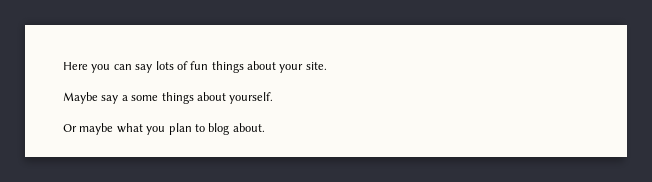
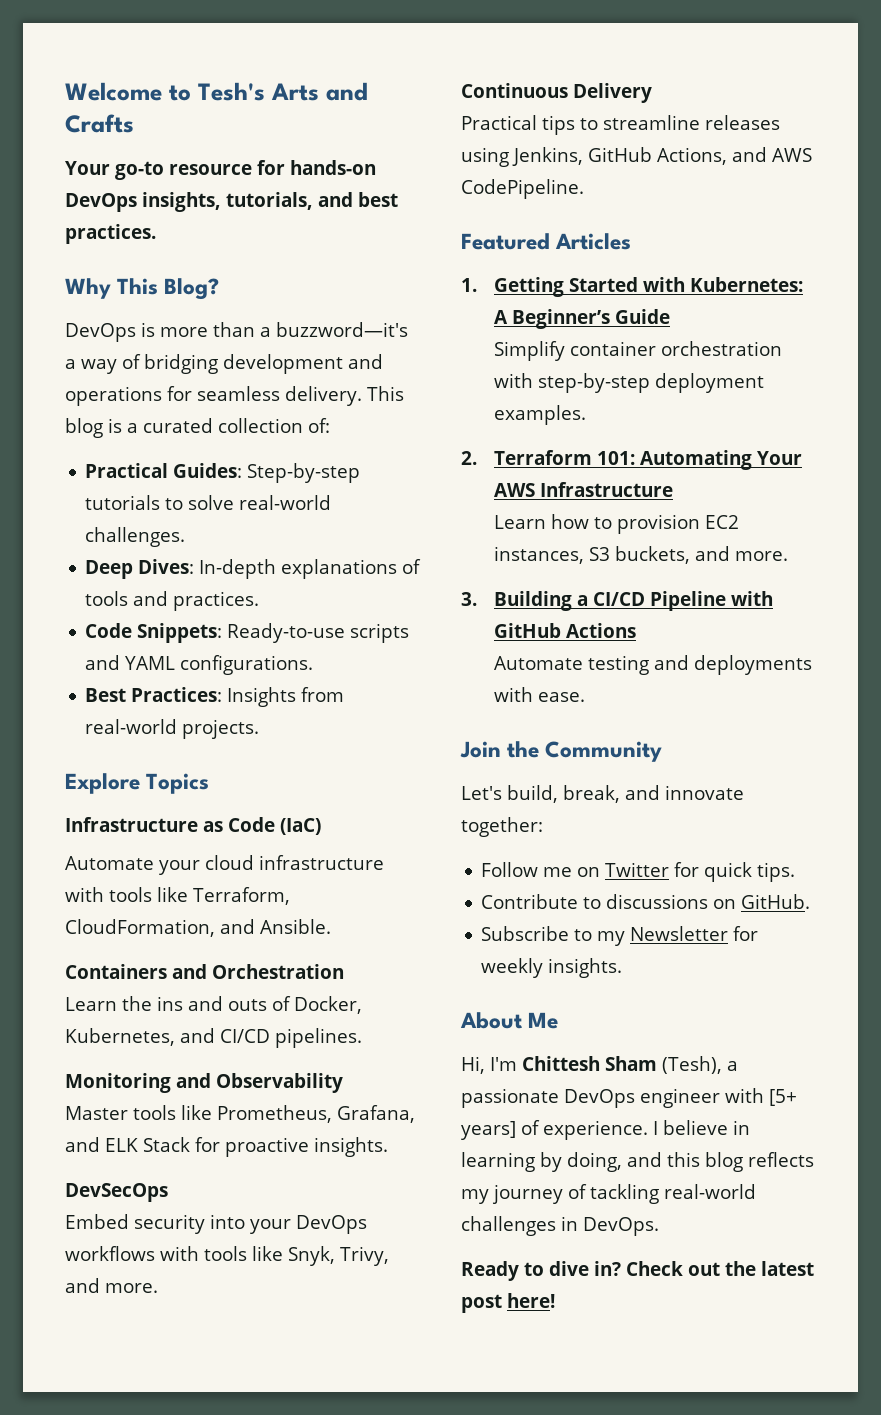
- Here you can say lots of fun things about your site.
- Maybe say a some things about yourself.
- Or maybe what you plan to blog about.
+ Welcome to Tesh's Arts and Crafts
+ Your go-to resource for hands-on DevOps insights, tutorials, and best practices.
+ Why This Blog?
+ DevOps is more than a buzzword—it's a way of bridging development and operations for seamless delivery. This blog is a curated collection of:
+ Practical Guides: Step-by-step tutorials to solve real-world challenges.
+ Deep Dives: In-depth explanations of tools and practices.
+ Code Snippets: Ready-to-use scripts and YAML configurations.
+ Best Practices: Insights from real-world projects.
+ Explore Topics
+ Infrastructure as Code (IaC)
+ Automate your cloud infrastructure with tools like Terraform, CloudFormation, and Ansible.
+ Containers and Orchestration
+ Learn the ins and outs of Docker, Kubernetes, and CI/CD pipelines.
+ Monitoring and Observability
+ Master tools like Prometheus, Grafana, and ELK Stack for proactive insights.
+ DevSecOps
+ Embed security into your DevOps workflows with tools like Snyk, Trivy, and more.
+ Continuous Delivery
+ Practical tips to streamline releases using Jenkins, GitHub Actions, and AWS CodePipeline.
+ Featured Articles
+ 1. Getting Started with Kubernetes: A Beginner’s Guide
+ Simplify container orchestration with step-by-step deployment examples.
+ 2. Terraform 101: Automating Your AWS Infrastructure
+ Learn how to provision EC2 instances, S3 buckets, and more.
+ 3. Building a CI/CD Pipeline with GitHub Actions
+ Automate testing and deployments with ease.
+ Join the Community
+ Let's build, break, and innovate together:
+ Follow me on Twitter for quick tips.
+ Contribute to discussions on GitHub.
+ Subscribe to my Newsletter for weekly insights.
+ About Me
+ Hi, I'm Chittesh Sham (Tesh), a passionate DevOps engineer with [5+ years] of experience. I believe in learning by doing, and this blog reflects my journey of tackling real-world challenges in DevOps.
+ Ready to dive in? Check out the latest post here!

